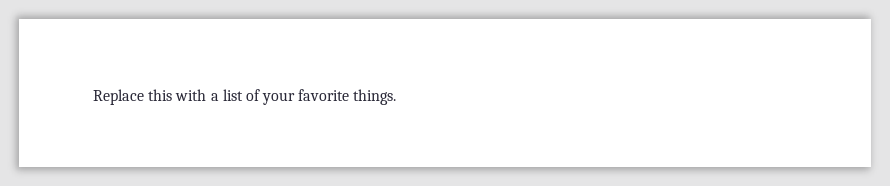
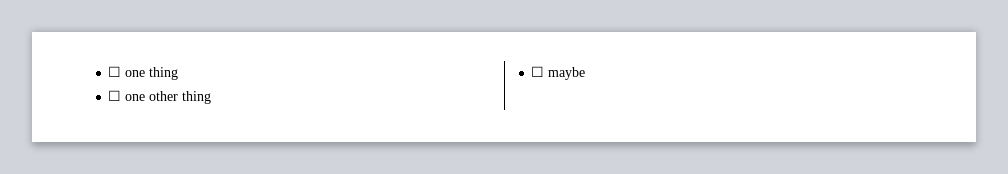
- Replace this with a list of your favorite things.
+ ☐ one thing
+ ☐ one other thing
+ ☐ maybe

